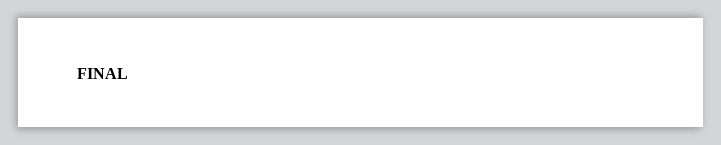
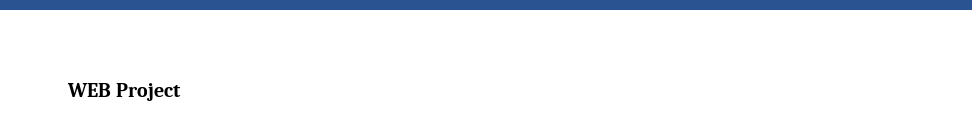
- FINAL
+ WEB Project

